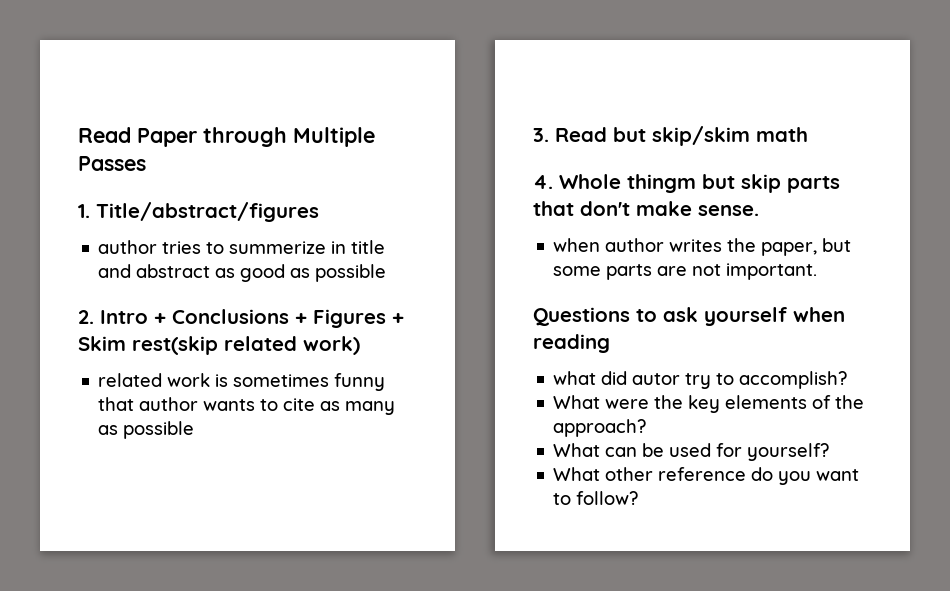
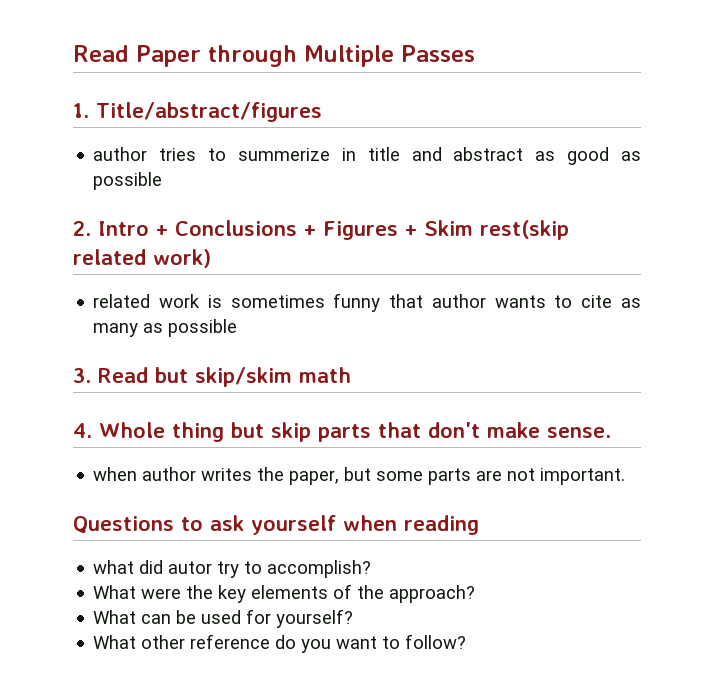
- 4. Whole thingm but skip parts that don't make sense.
+ 4. Whole thing but skip parts that don't make sense.

